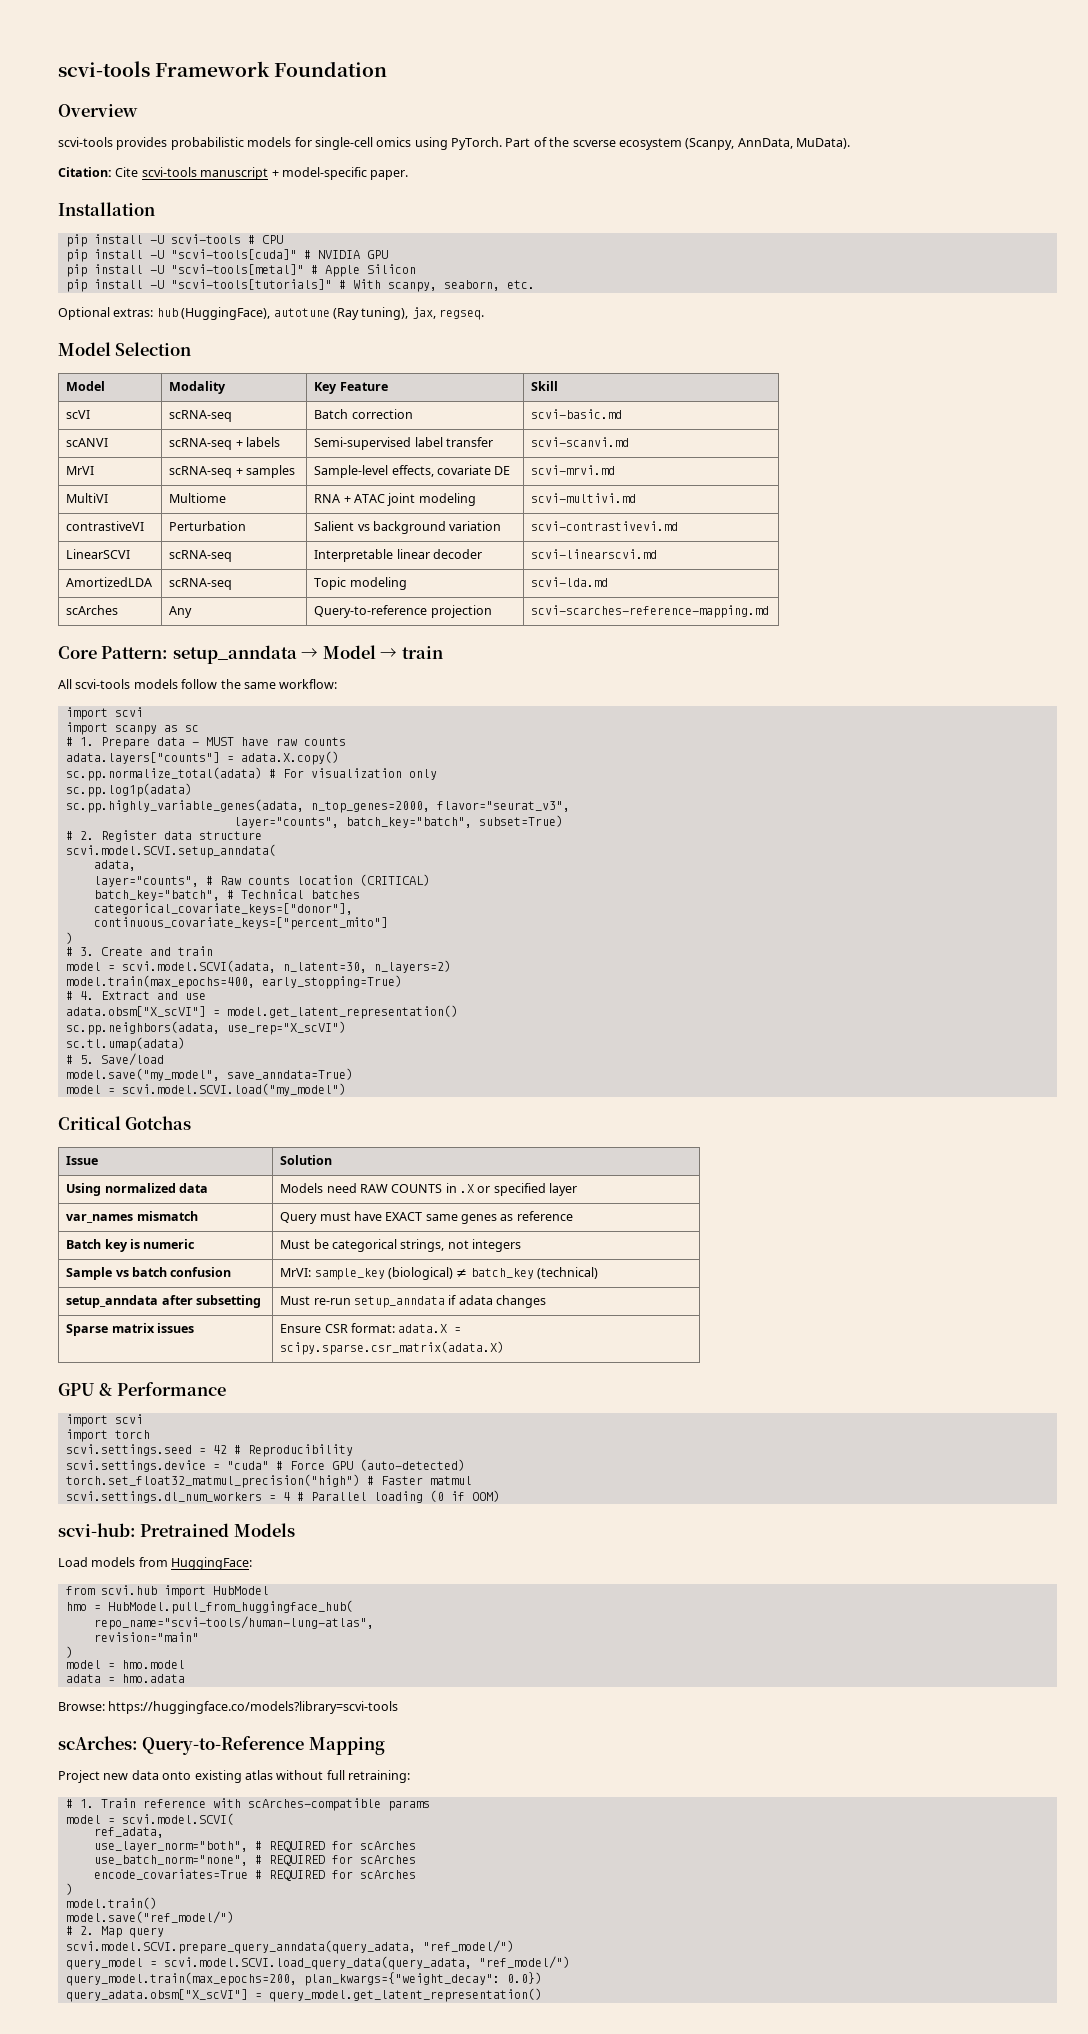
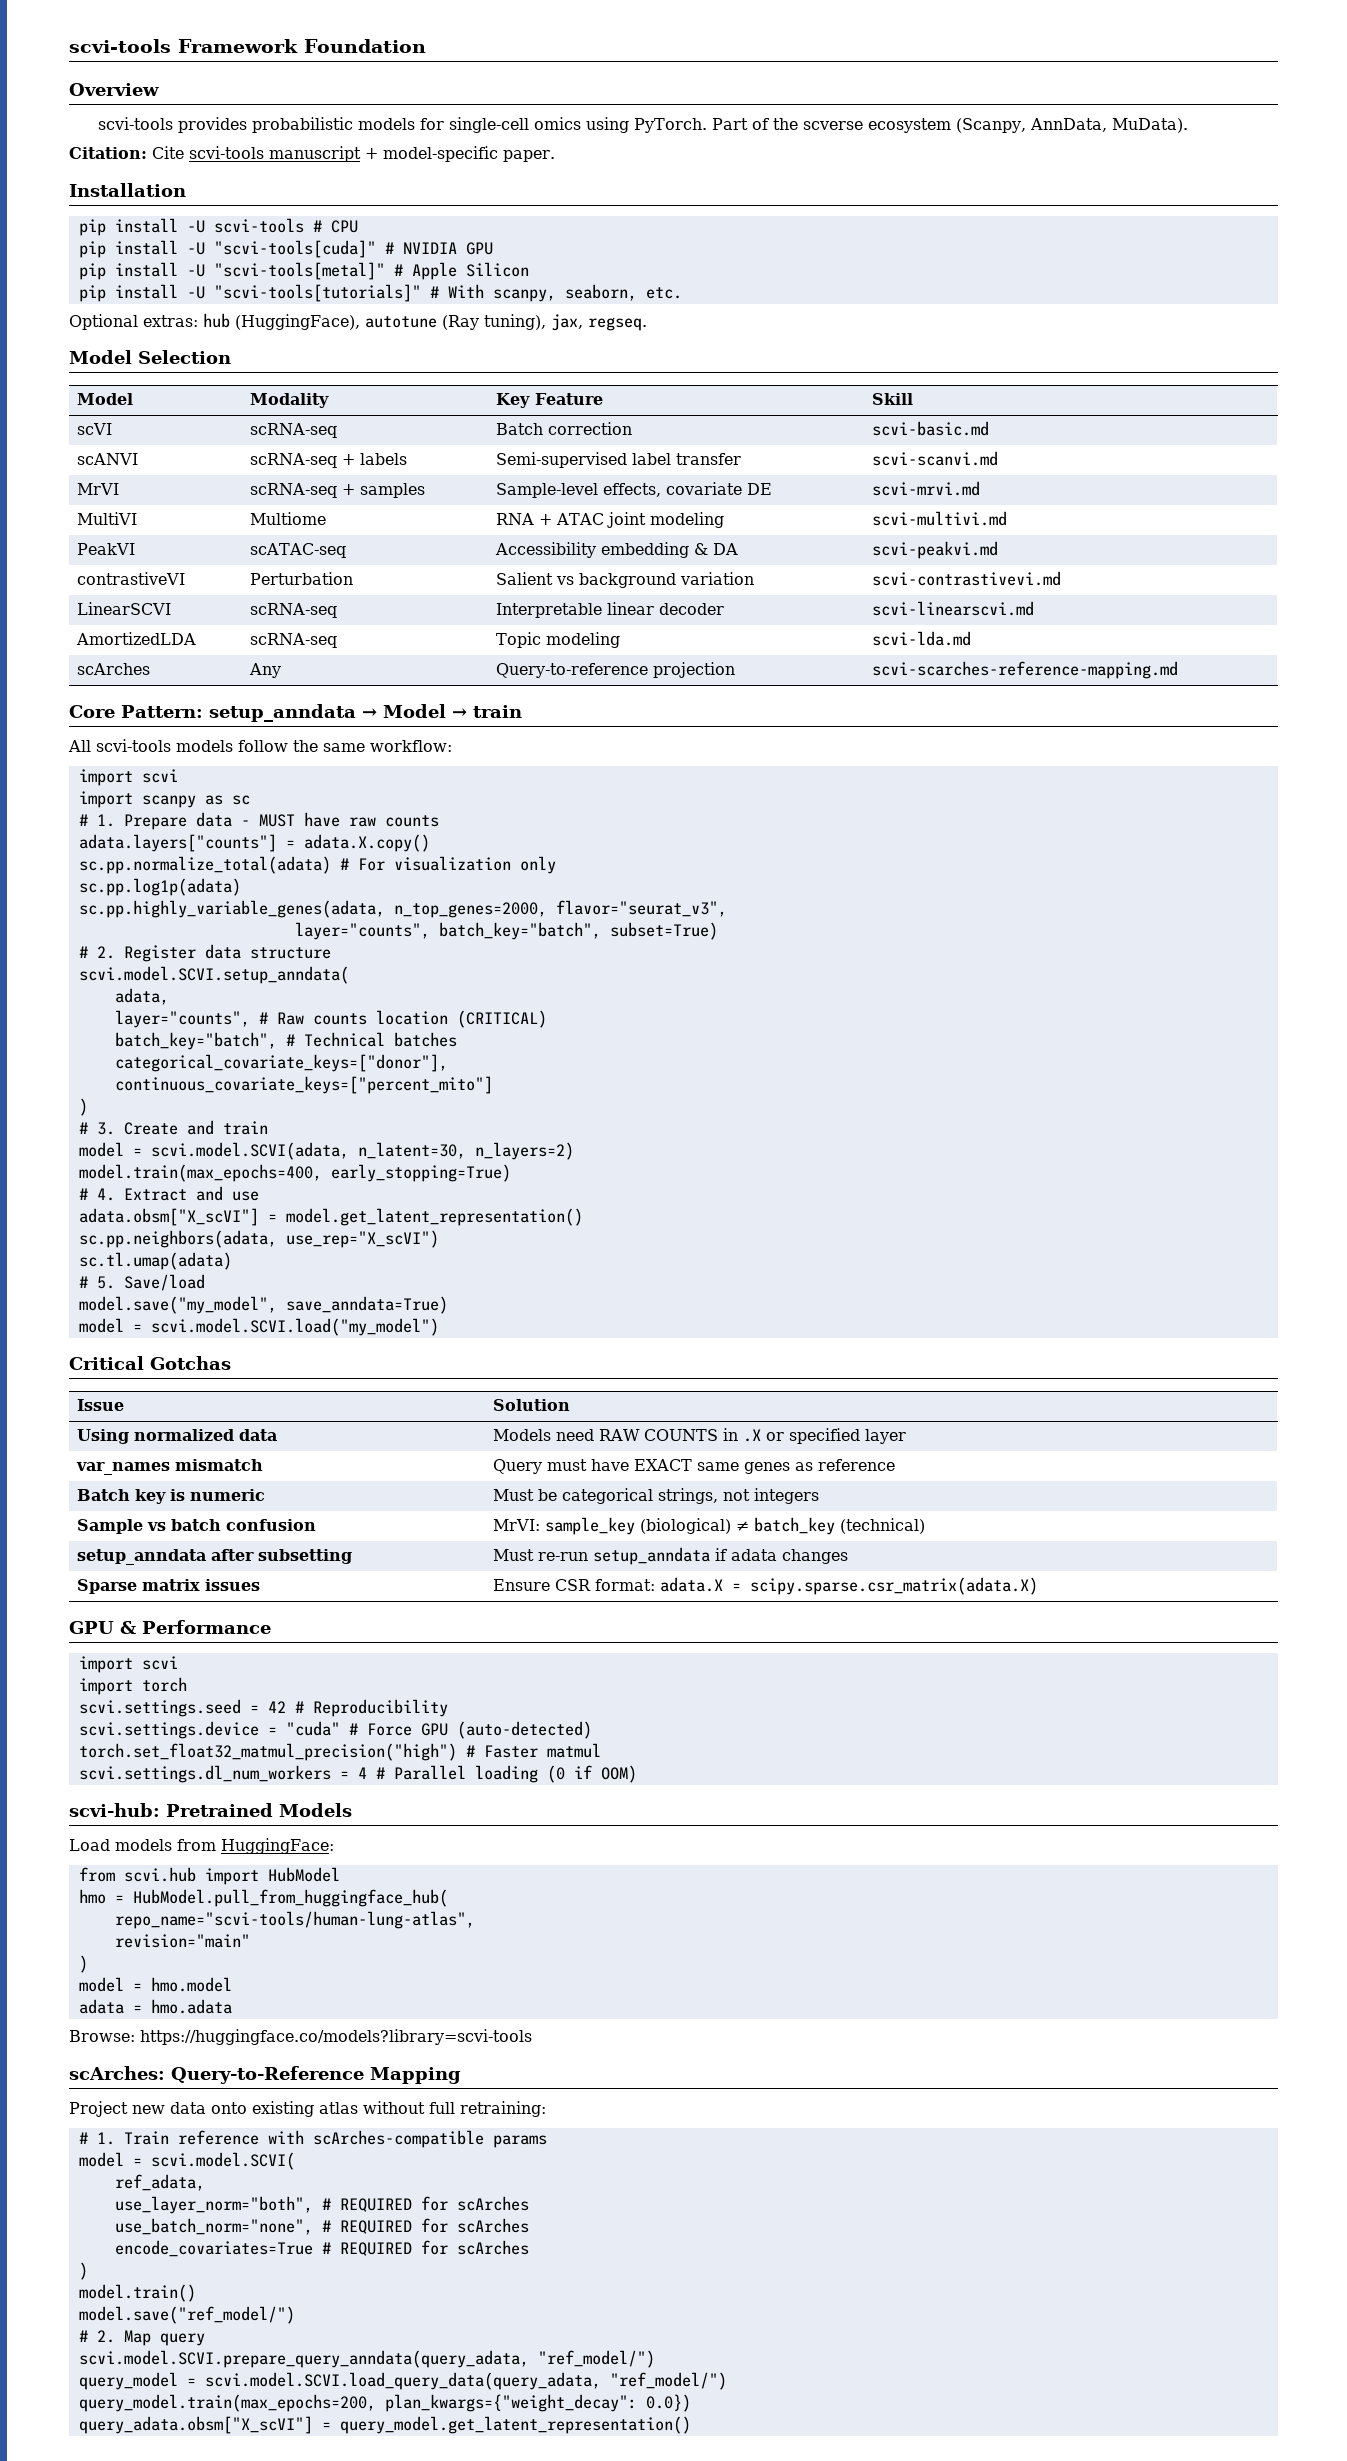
+ PeakVI | scATAC-seq | Accessibility embedding & DA | scvi-peakvi.md

